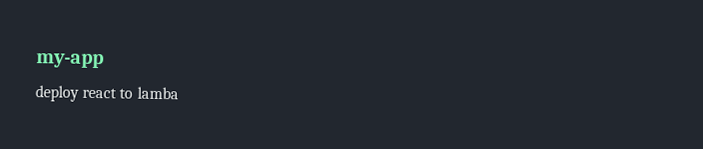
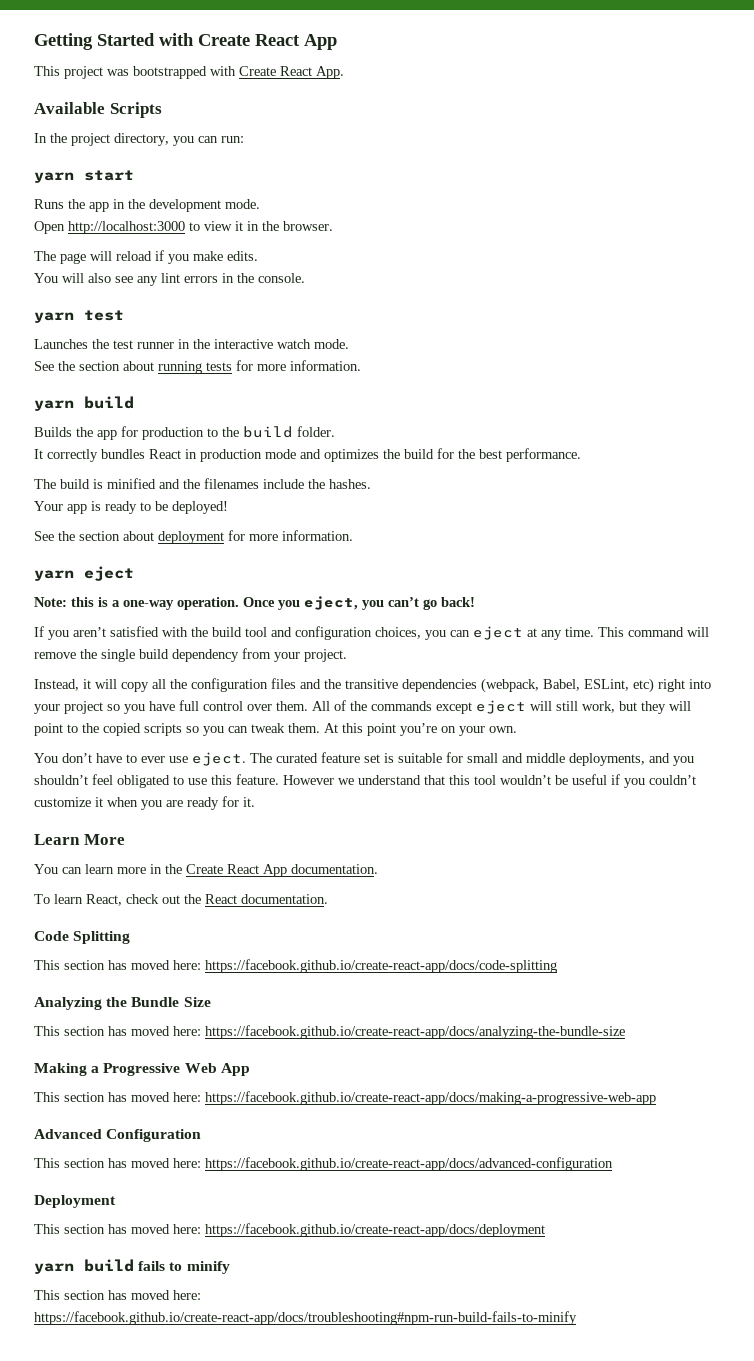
- my-app
- deploy react to lamba
+ Getting Started with Create React App
+ This project was bootstrapped with Create React App.
+ Available Scripts
+ In the project directory, you can run:
+ yarn start
+ Runs the app in the development mode.
+ Open http://localhost:3000 to view it in the browser.
+ The page will reload if you make edits.
+ You will also see any lint errors in the console.
+ yarn test
+ Launches the test runner in the interactive watch mode.
+ See the section about running tests for more information.
+ yarn build
+ Builds the app for production to the build folder.
+ It correctly bundles React in production mode and optimizes the build for the best performance.
+ The build is minified and the filenames include the hashes.
+ Your app is ready to be deployed!
+ See the section about deployment for more information.
+ yarn eject
+ Note: this is a one-way operation. Once you eject, you can’t go back!
+ If you aren’t satisfied with the build tool and configuration choices, you can eject at any time. This command will remove the single build dependency from your project.
+ Instead, it will copy all the configuration files and the transitive dependencies (webpack, Babel, ESLint, etc) right into your project so you have full control over them. All of the commands except eject will still work, but they will point to the copied scripts so you can tweak them. At this point you’re on your own.
+ You don’t have to ever use eject. The curated feature set is suitable for small and middle deployments, and you shouldn’t feel obligated to use this feature. However we understand that this tool wouldn’t be useful if you couldn’t customize it when you are ready for it.
+ Learn More
+ You can learn more in the Create React App documentation.
+ To learn React, check out the React documentation.
+ Code Splitting
+ This section has moved here: https://facebook.github.io/create-react-app/docs/code-splitting
+ Analyzing the Bundle Size
+ This section has moved here: https://facebook.github.io/create-react-app/docs/analyzing-the-bundle-size
+ Making a Progressive Web App
+ This section has moved here: https://facebook.github.io/create-react-app/docs/making-a-progressive-web-app
+ Advanced Configuration
+ This section has moved here: https://facebook.github.io/create-react-app/docs/advanced-configuration
+ Deployment
+ This section has moved here: https://facebook.github.io/create-react-app/docs/deployment
+ yarn build fails to minify
+ This section has moved here: https://facebook.github.io/create-react-app/docs/troubleshooting#npm-run-build-fails-to-minify

